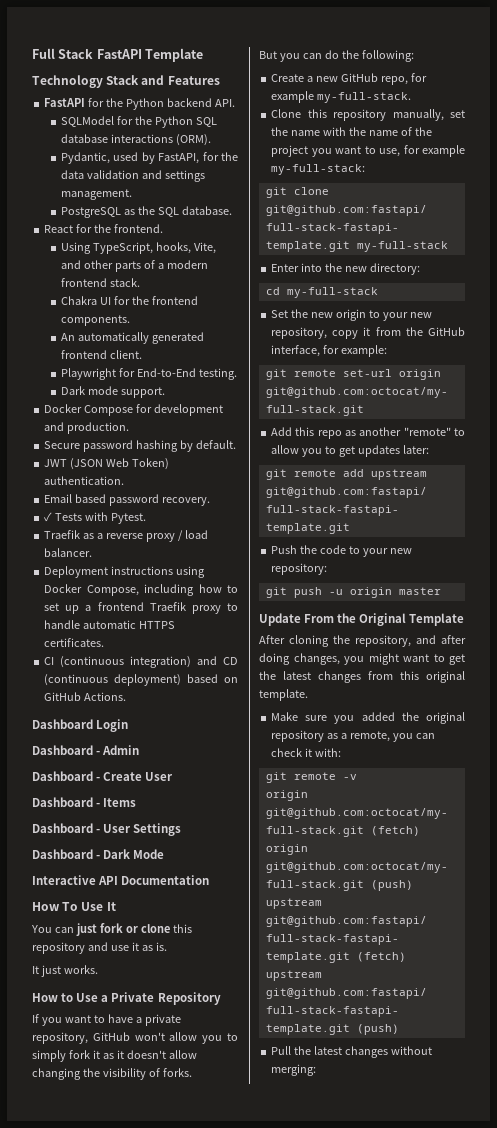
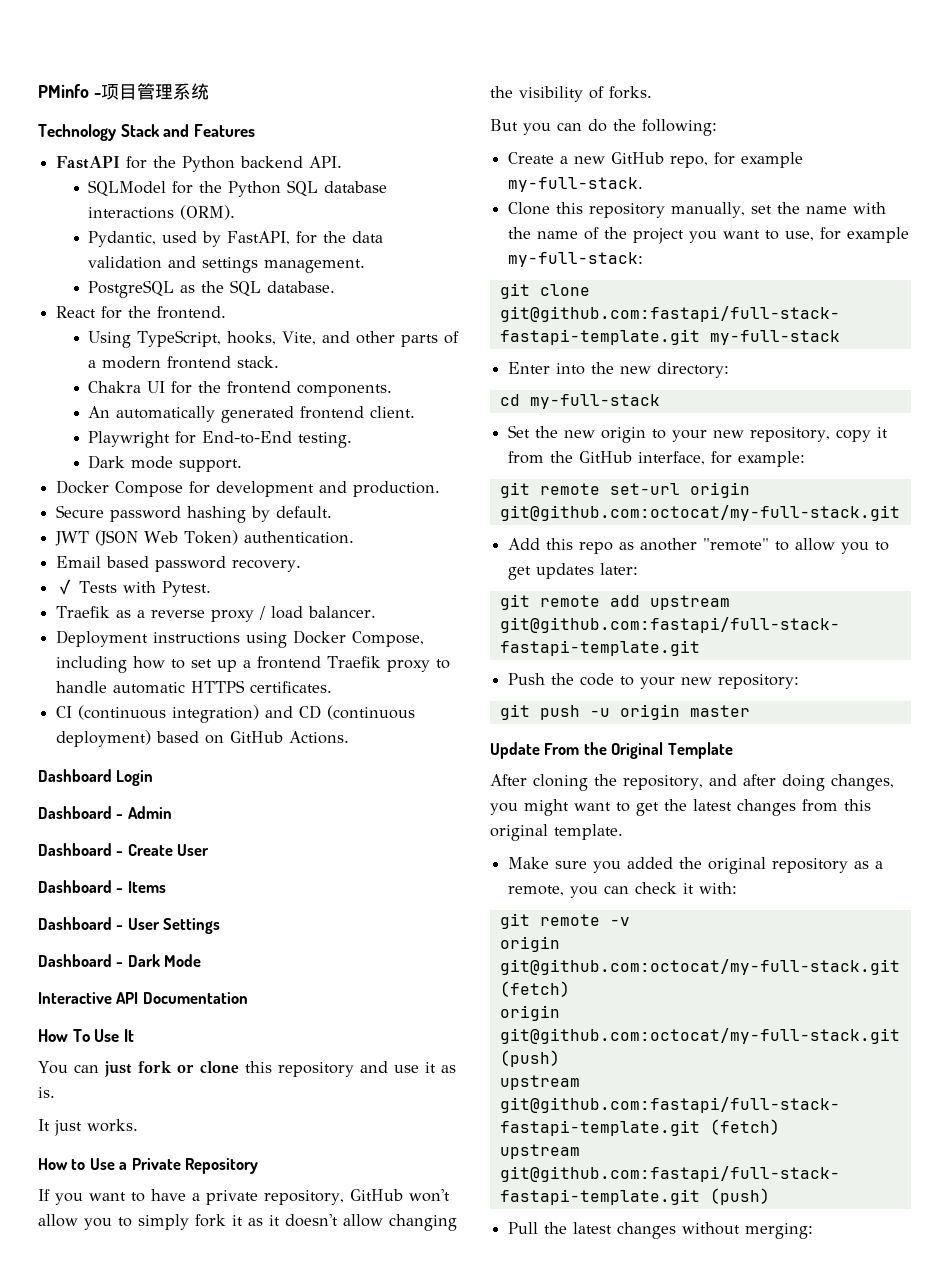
- Full Stack FastAPI Template
+ PMinfo -项目管理系统

